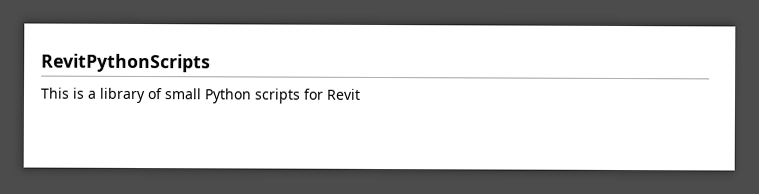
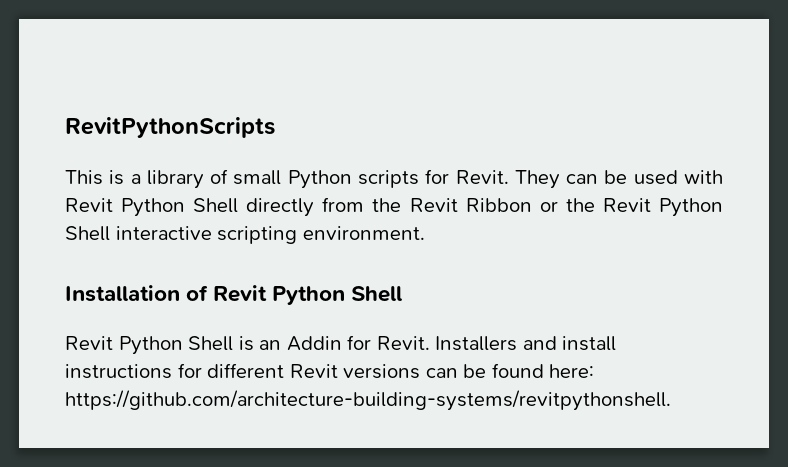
- This is a library of small Python scripts for Revit
+ This is a library of small Python scripts for Revit. They can be used with Revit Python Shell directly from the Revit Ribbon or the Revit Python Shell interactive scripting environment.
+ Installation of Revit Python Shell
+ Revit Python Shell is an Addin for Revit. Installers and install instructions for different Revit versions can be found here: https://github.com/architecture-building-systems/revitpythonshell.

